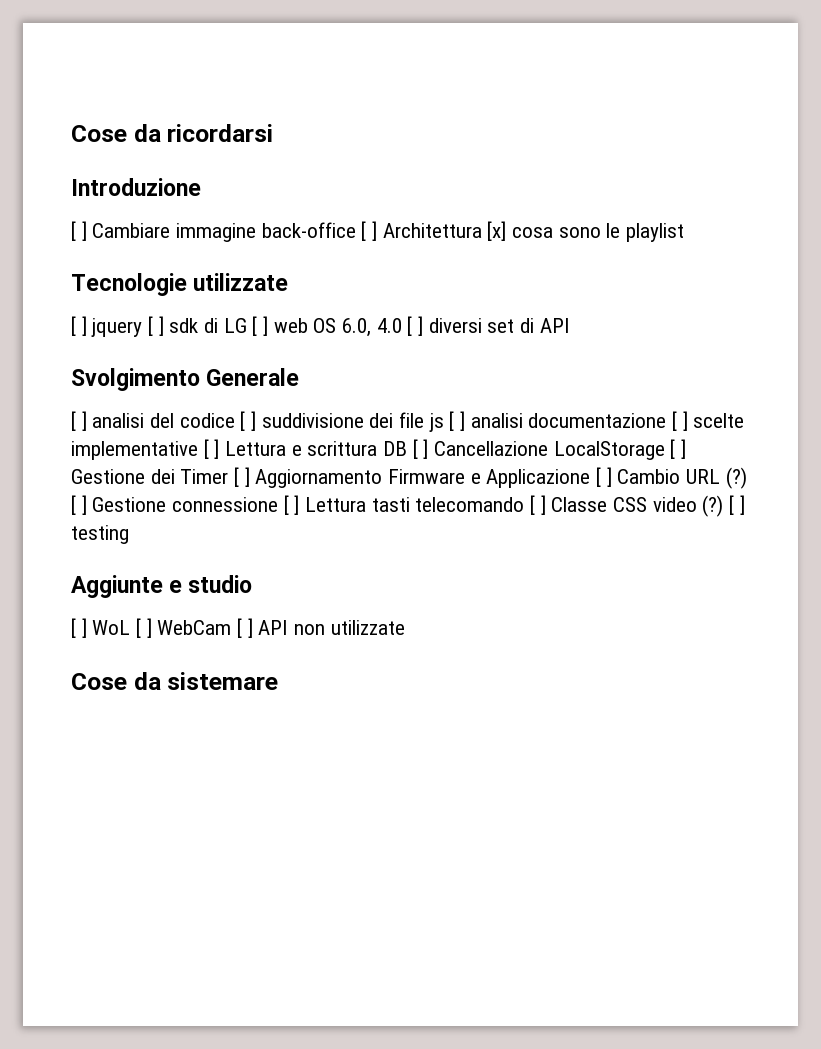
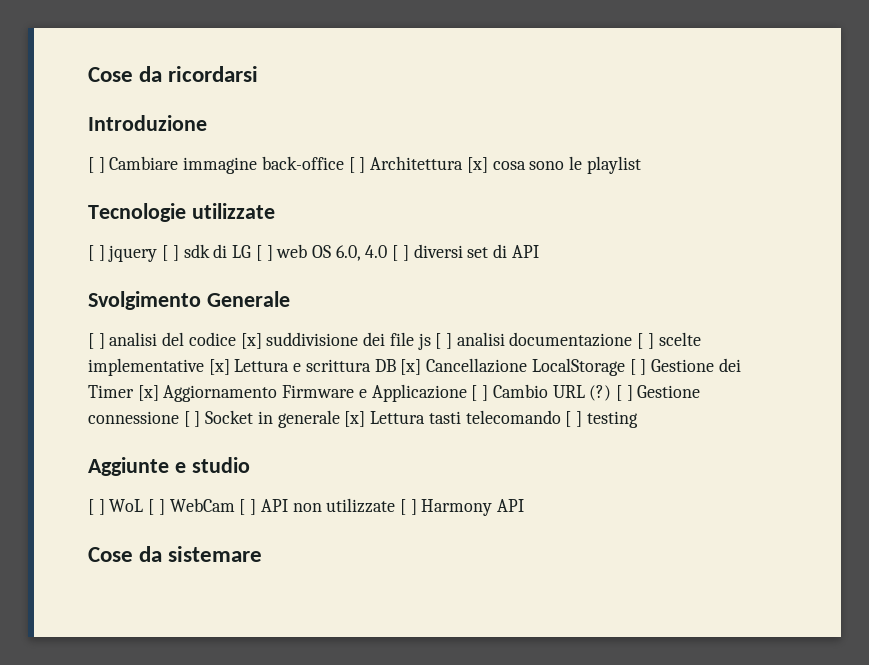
- [ ] analisi del codice [ ] suddivisione dei file js [ ] analisi documentazione [ ] scelte implementative [ ] Lettura e scrittura DB [ ] Cancellazione LocalStorage [ ] Gestione dei Timer [ ] Aggiornamento Firmware e Applicazione [ ] Cambio URL (?)
+ [ ] analisi del codice [x] suddivisione dei file js [ ] analisi documentazione [ ] scelte implementative [x] Lettura e scrittura DB [x] Cancellazione LocalStorage [ ] Gestione dei Timer [x] Aggiornamento Firmware e Applicazione [ ] Cambio URL (?)
- [ ] Gestione connessione [ ] Lettura tasti telecomando [ ] Classe CSS video (?) [ ] testing
+ [ ] Gestione connessione [ ] Socket in generale [x] Lettura tasti telecomando [ ] testing
- [ ] WoL [ ] WebCam [ ] API non utilizzate
+ [ ] WoL [ ] WebCam [ ] API non utilizzate [ ] Harmony API

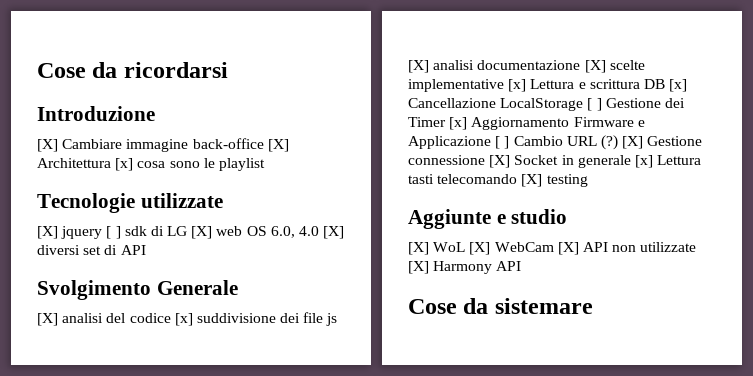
- [ ] Cambiare immagine back-office [ ] Architettura [x] cosa sono le playlist
+ [X] Cambiare immagine back-office [X] Architettura [x] cosa sono le playlist
- [ ] jquery [ ] sdk di LG [ ] web OS 6.0, 4.0 [ ] diversi set di API
+ [X] jquery [ ] sdk di LG [X] web OS 6.0, 4.0 [X] diversi set di API
- [ ] analisi del codice [x] suddivisione dei file js [ ] analisi documentazione [ ] scelte implementative [x] Lettura e scrittura DB [x] Cancellazione LocalStorage [ ] Gestione dei Timer [x] Aggiornamento Firmware e Applicazione [ ] Cambio URL (?)
+ [X] analisi del codice [x] suddivisione dei file js [X] analisi documentazione [X] scelte implementative [x] Lettura e scrittura DB [x] Cancellazione LocalStorage [ ] Gestione dei Timer [x] Aggiornamento Firmware e Applicazione [ ] Cambio URL (?)
- [ ] Gestione connessione [ ] Socket in generale [x] Lettura tasti telecomando [ ] testing
+ [X] Gestione connessione [X] Socket in generale [x] Lettura tasti telecomando [X] testing
- [ ] WoL [ ] WebCam [ ] API non utilizzate [ ] Harmony API
+ [X] WoL [X] WebCam [X] API non utilizzate [X] Harmony API

